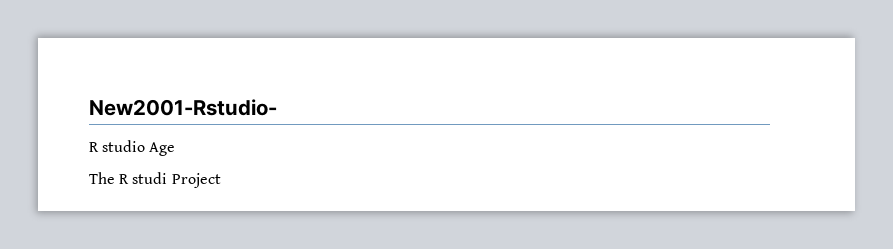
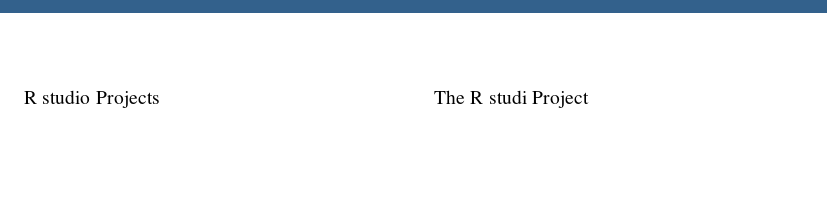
- New2001-Rstudio-
- R studio Age
+ R studio Projects

